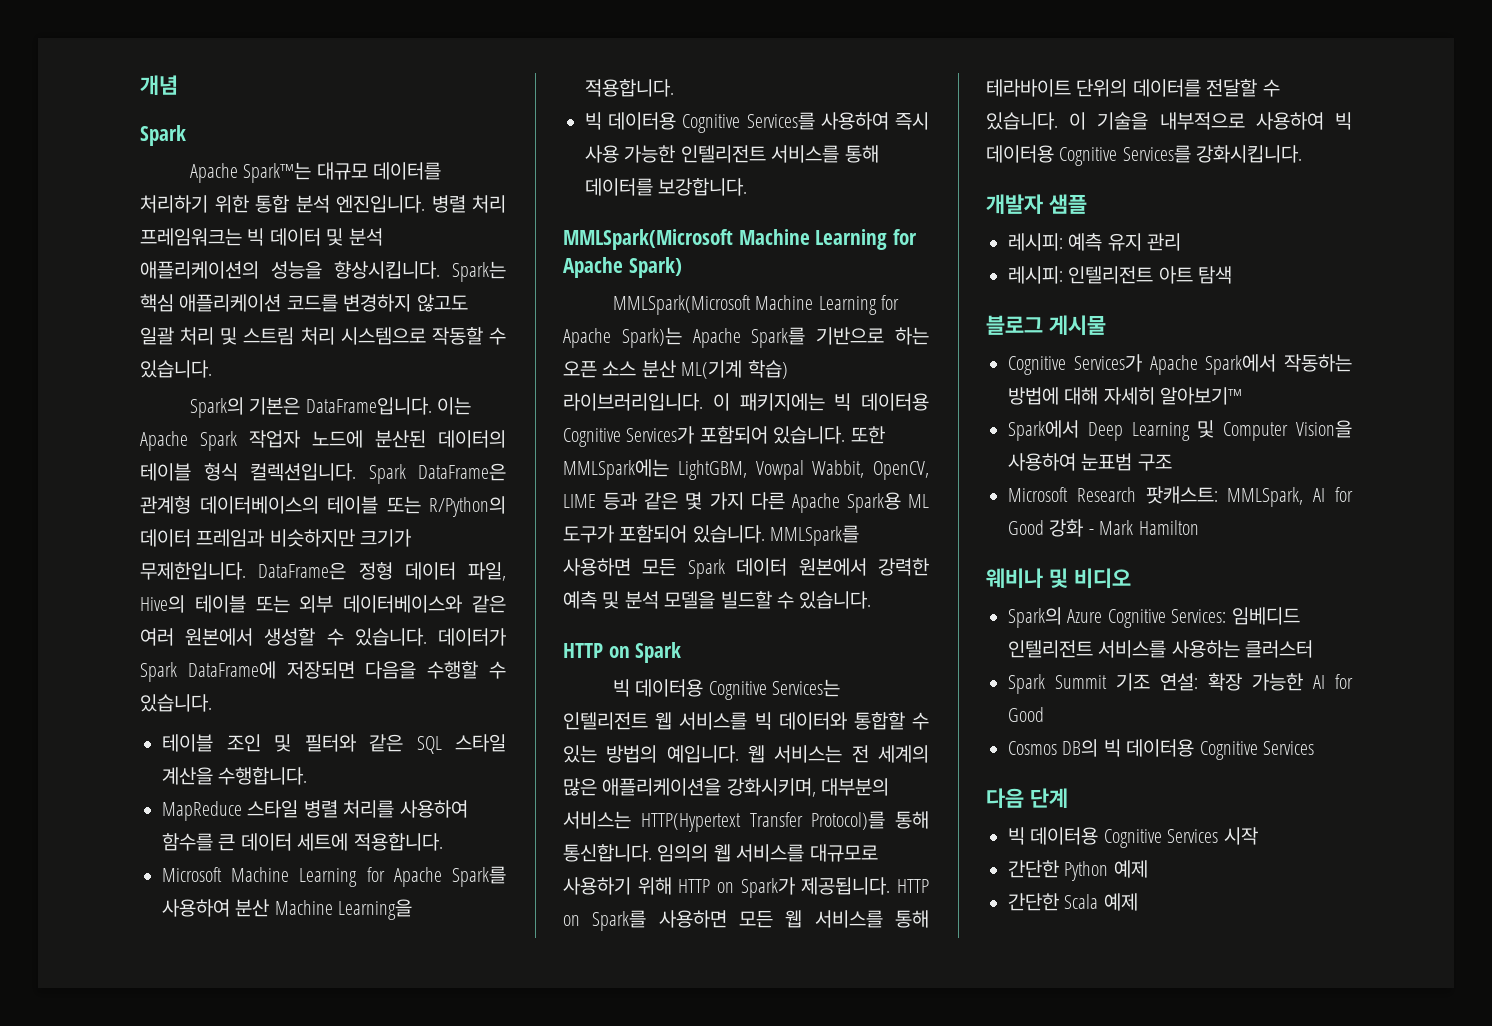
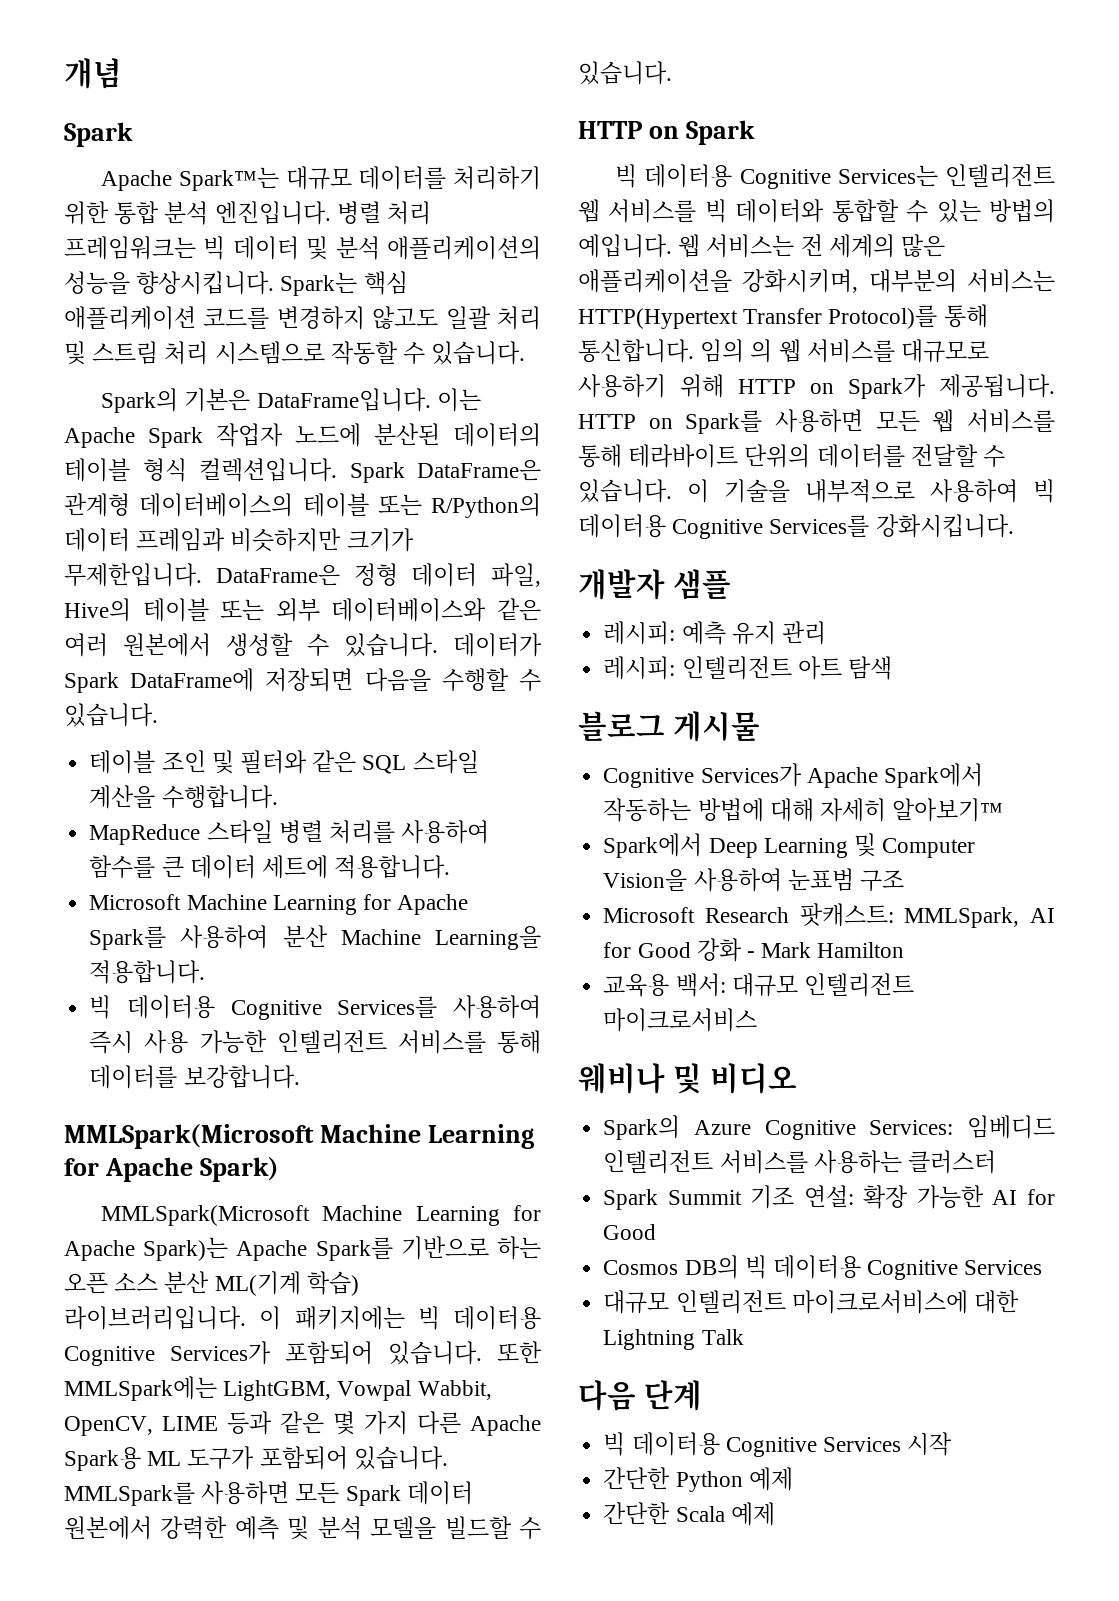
- 임의의 웹 서비스를 대규모로 사용하기 위해 HTTP on Spark가 제공됩니다.
+ 임의 의 웹 서비스를 대규모로 사용하기 위해 HTTP on Spark가 제공됩니다.
+ 교육용 백서: 대규모 인텔리전트 마이크로서비스
+ 대규모 인텔리전트 마이크로서비스에 대한 Lightning Talk

